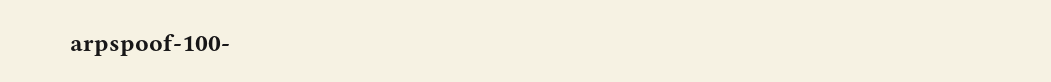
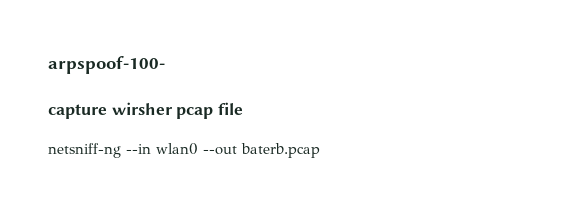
+ capture wirsher pcap file
+ netsniff-ng --in wlan0 --out baterb.pcap

